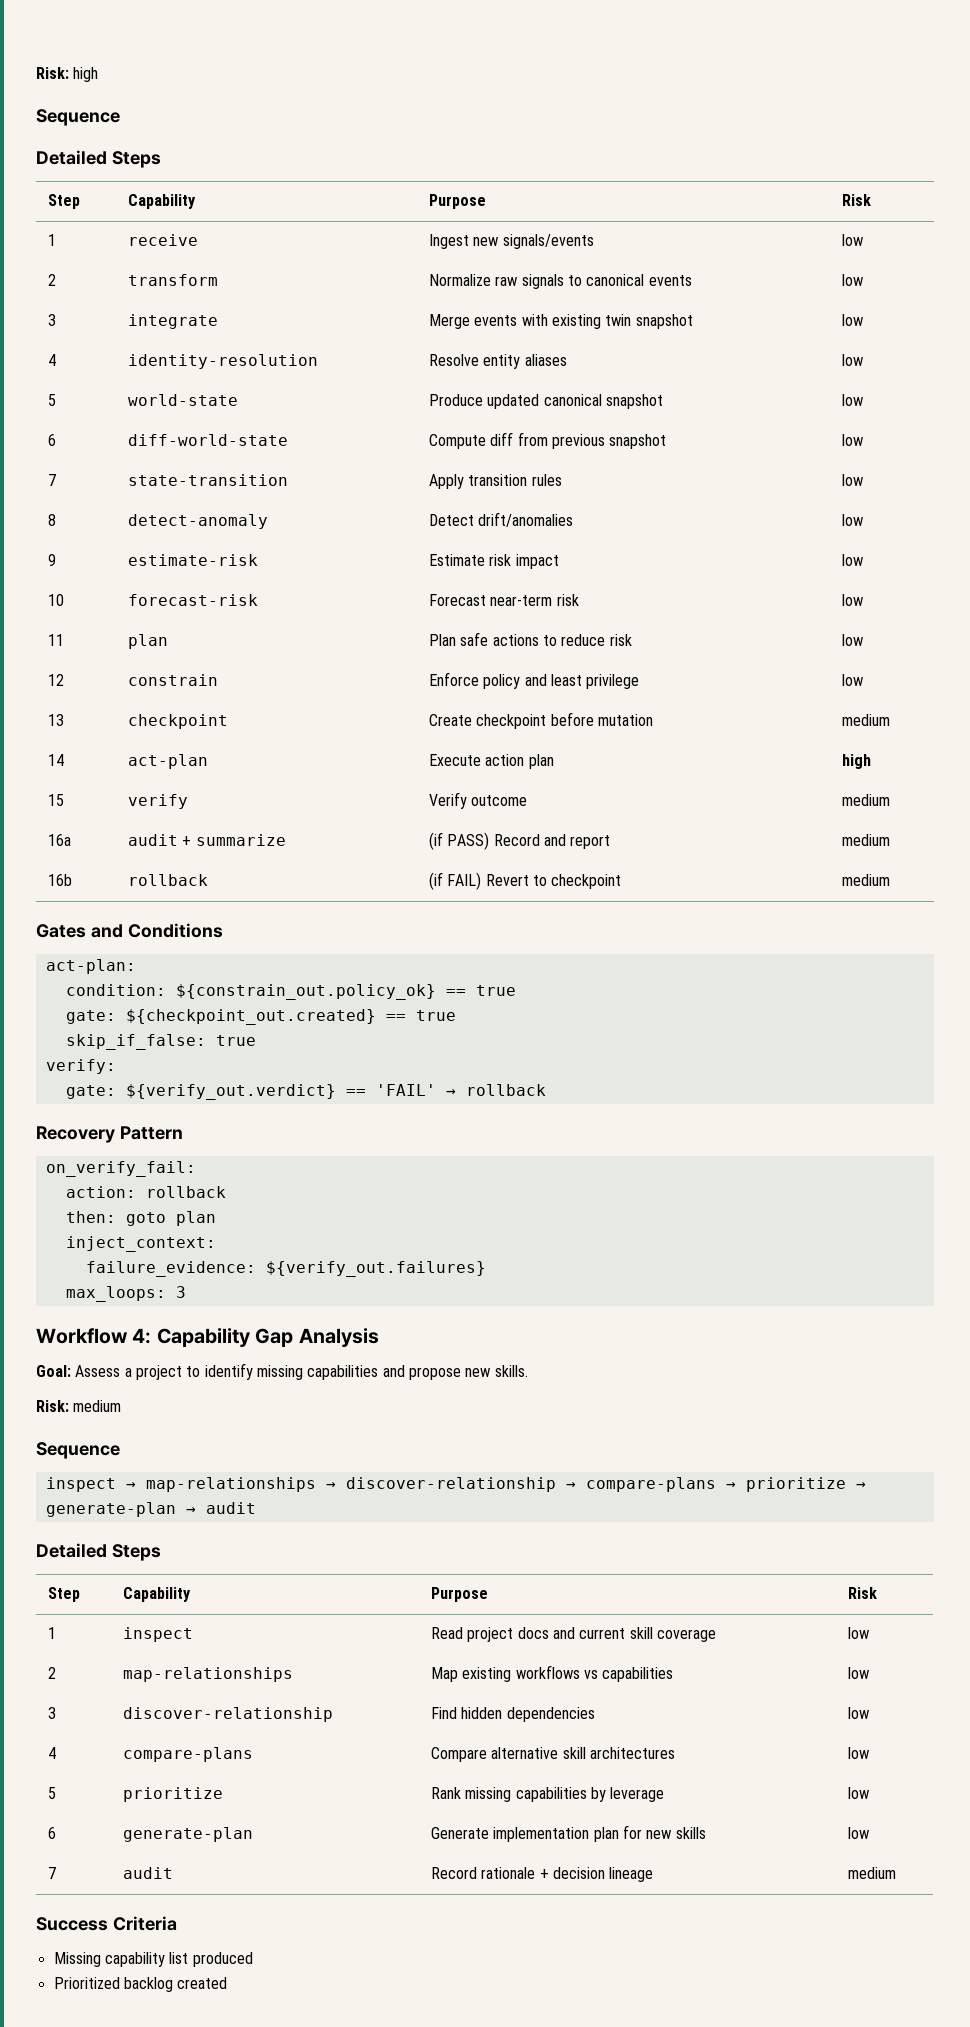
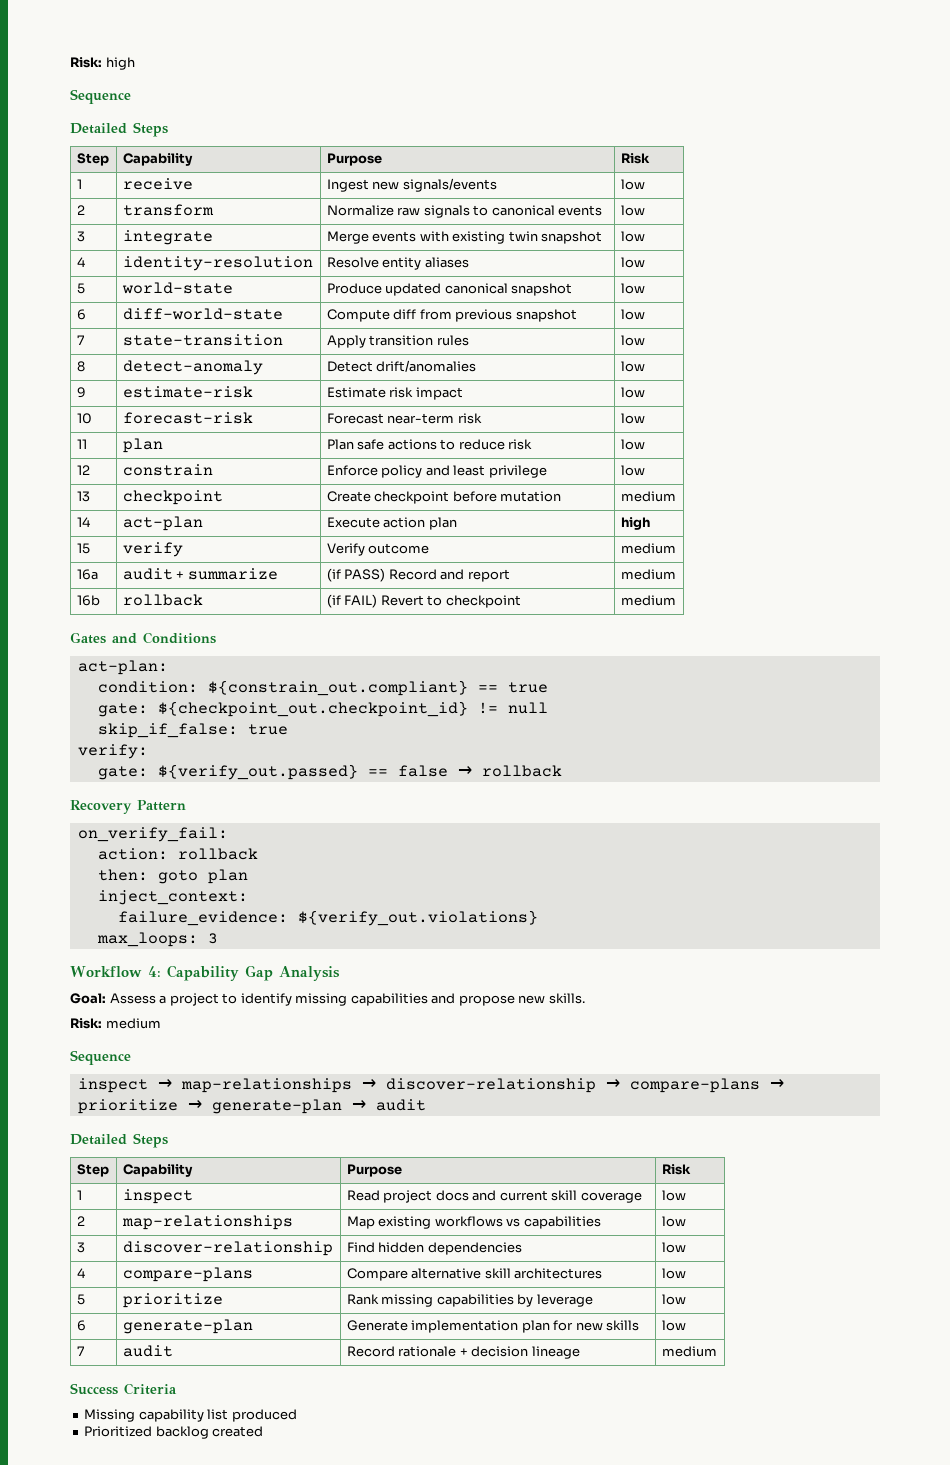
- condition: ${constrain_out.policy_ok} == true
+ condition: ${constrain_out.compliant} == true
- gate: ${checkpoint_out.created} == true
+ gate: ${checkpoint_out.checkpoint_id} != null
- gate: ${verify_out.verdict} == 'FAIL' → rollback
+ gate: ${verify_out.passed} == false → rollback
- failure_evidence: ${verify_out.failures}
+ failure_evidence: ${verify_out.violations}

